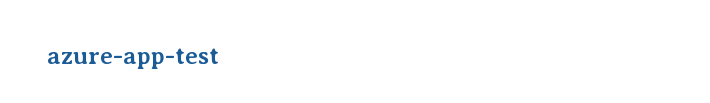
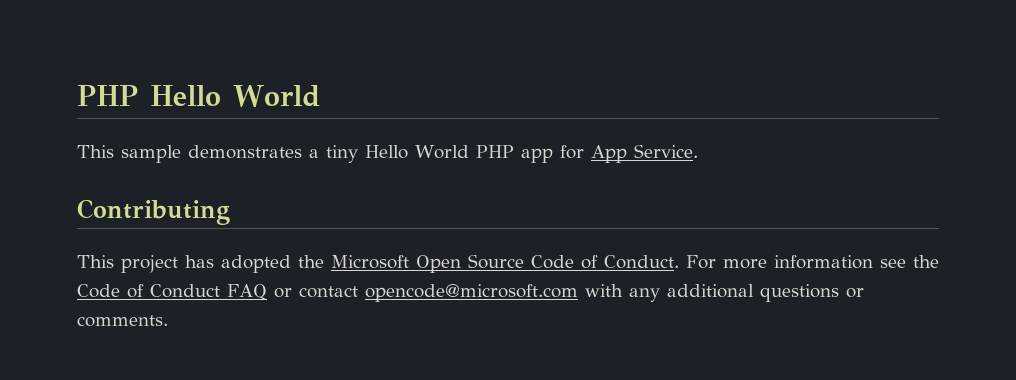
- azure-app-test
+ PHP Hello World
+ This sample demonstrates a tiny Hello World PHP app for App Service.
+ Contributing
+ This project has adopted the Microsoft Open Source Code of Conduct. For more information see the Code of Conduct FAQ or contact opencode@microsoft.com with any additional questions or comments.

